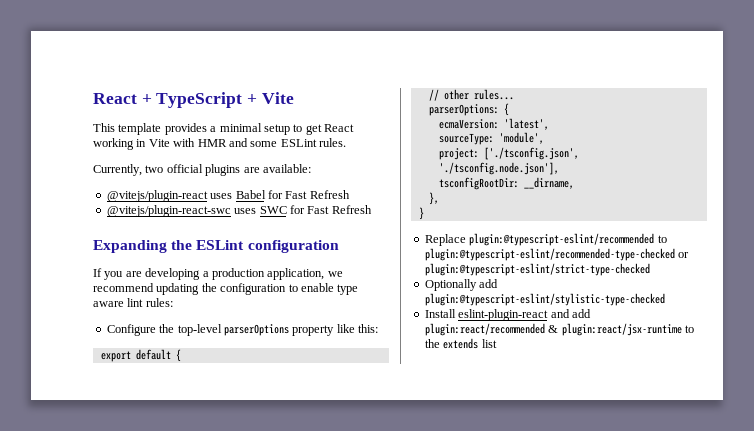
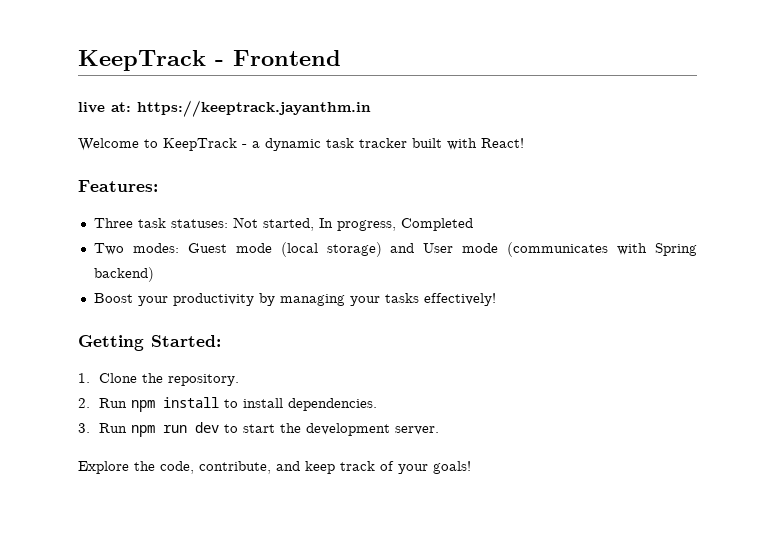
- React + TypeScript + Vite
- This template provides a minimal setup to get React working in Vite with HMR and some ESLint rules.
- Currently, two official plugins are available:
- @vitejs/plugin-react uses Babel for Fast Refresh
- @vitejs/plugin-react-swc uses SWC for Fast Refresh
- Expanding the ESLint configuration
- If you are developing a production application, we recommend updating the configuration to enable type aware lint rules:
- Configure the top-level parserOptions property like this:
- export default {
- // other rules...
- parserOptions: {
- ecmaVersion: 'latest',
- sourceType: 'module',
- project: ['./tsconfig.json', './tsconfig.node.json'],
- tsconfigRootDir: __dirname,
- },
- }
- Replace plugin:@typescript-eslint/recommended to plugin:@typescript-eslint/recommended-type-checked or plugin:@typescript-eslint/strict-type-checked
- Optionally add plugin:@typescript-eslint/stylistic-type-checked
- Install eslint-plugin-react and add plugin:react/recommended & plugin:react/jsx-runtime to the extends list
+ KeepTrack - Frontend
+ live at: https://keeptrack.jayanthm.in
+ Welcome to KeepTrack - a dynamic task tracker built with React!
+ Features:
+ Three task statuses: Not started, In progress, Completed
+ Two modes: Guest mode (local storage) and User mode (communicates with Spring backend)
+ Boost your productivity by managing your tasks effectively!
+ Getting Started:
+ 1. Clone the repository.
+ 2. Run npm install to install dependencies.
+ 3. Run npm run dev to start the development server.
+ Explore the code, contribute, and keep track of your goals!

